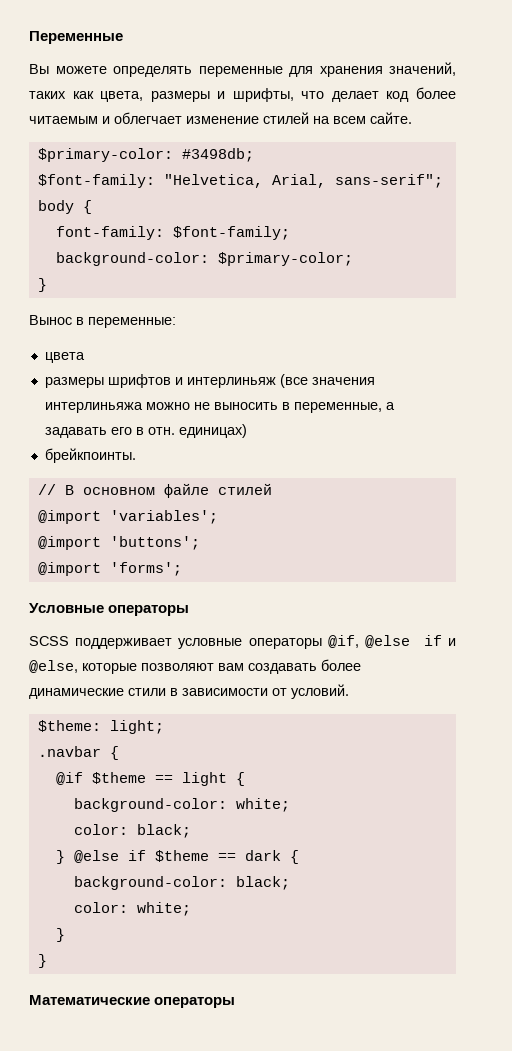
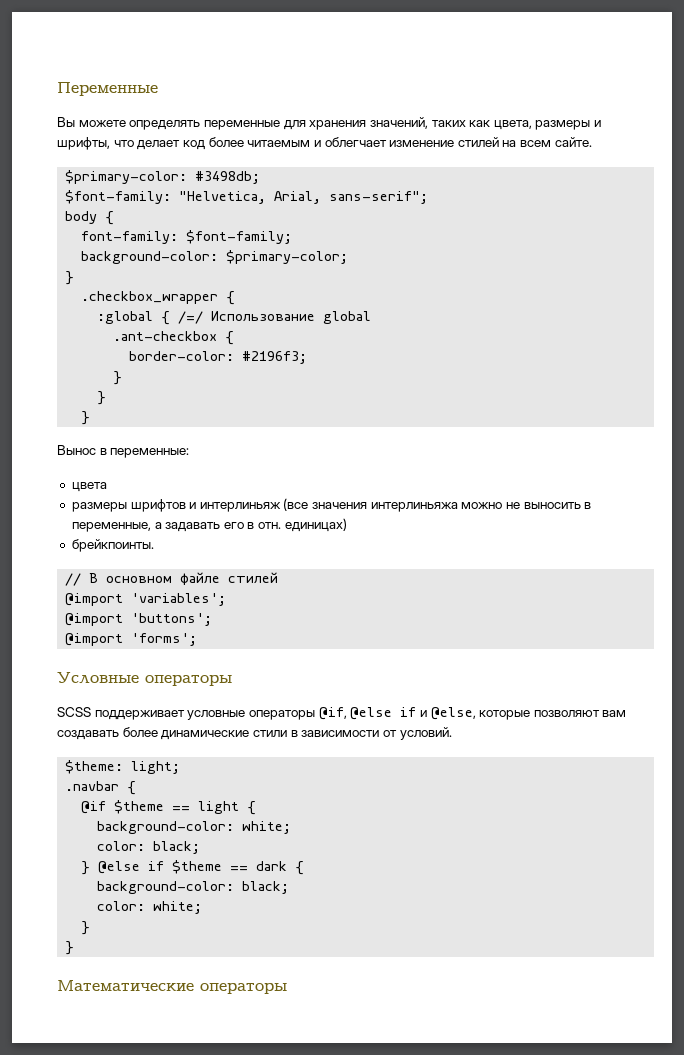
+ .checkbox_wrapper {
+ :global { /=/ Использование global
+ .ant-checkbox {
+ border-color: #2196f3;
+ }
+ }
+ }

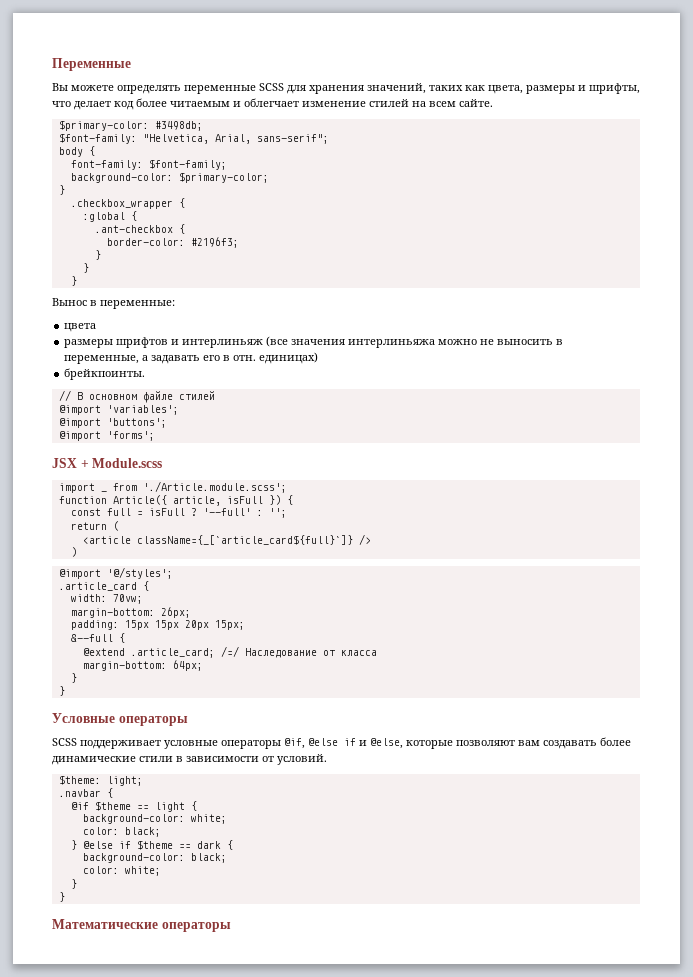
- Вы можете определять переменные для хранения значений, таких как цвета, размеры и шрифты, что делает код более читаемым и облегчает изменение стилей на всем сайте.
+ Вы можете определять переменные SCSS для хранения значений, таких как цвета, размеры и шрифты, что делает код более читаемым и облегчает изменение стилей на всем сайте.
- :global { /=/ Использование global
+ :global {
+ JSX + Module.scss
+ import _ from './Article.module.scss';
+ function Article({ article, isFull }) {
+ const full = isFull ? '--full' : '';
+ return (
+ <article className={_[`article_card${full}`]} />
+ )
+ @import '@/styles';
+ .article_card {
+ width: 70vw;
+ margin-bottom: 26px;
+ padding: 15px 15px 20px 15px;
+ &--full {
+ @extend .article_card; /=/ Наследование от класса
+ margin-bottom: 64px;
+ }
+ }

